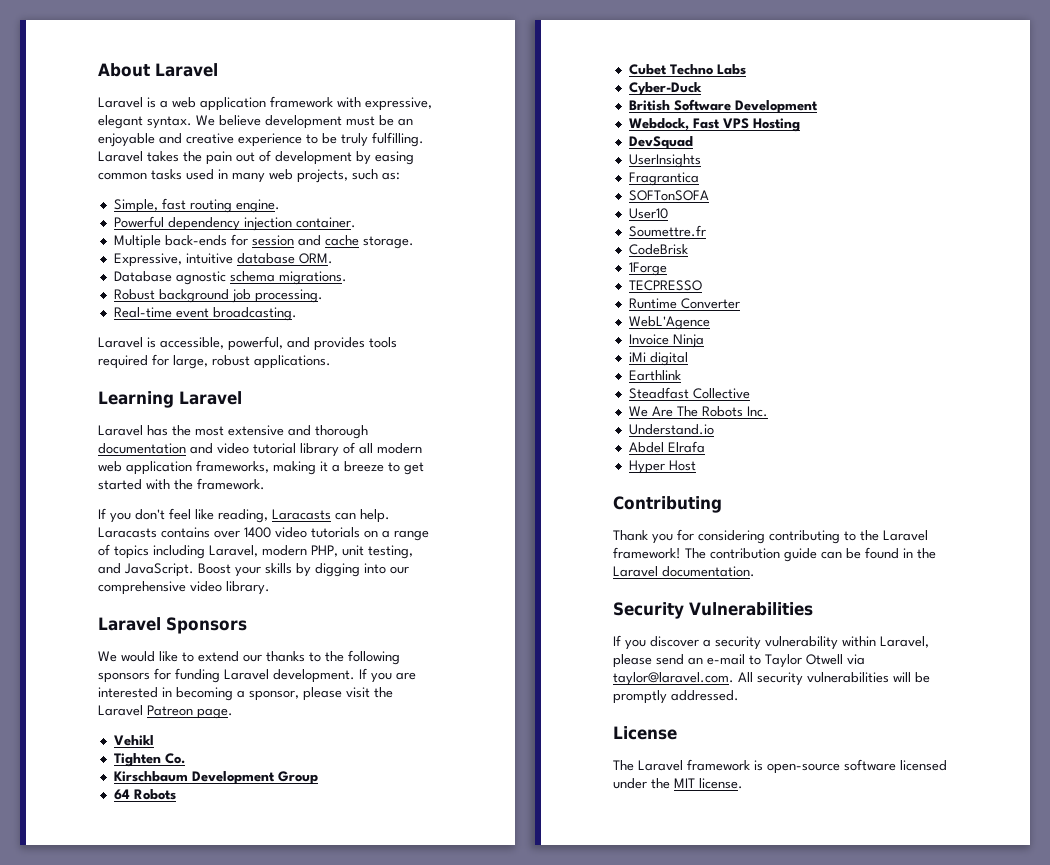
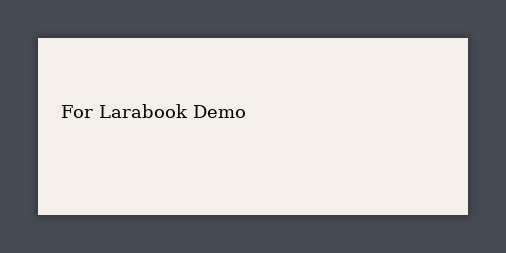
- About Laravel
- Laravel is a web application framework with expressive, elegant syntax. We believe development must be an enjoyable and creative experience to be truly fulfilling. Laravel takes the pain out of development by easing common tasks used in many web projects, such as:
- Simple, fast routing engine.
- Powerful dependency injection container.
- Multiple back-ends for session and cache storage.
- Expressive, intuitive database ORM.
- Database agnostic schema migrations.
- Robust background job processing.
- Real-time event broadcasting.
- Laravel is accessible, powerful, and provides tools required for large, robust applications.
- Learning Laravel
- Laravel has the most extensive and thorough documentation and video tutorial library of all modern web application frameworks, making it a breeze to get started with the framework.
- If you don't feel like reading, Laracasts can help. Laracasts contains over 1400 video tutorials on a range of topics including Laravel, modern PHP, unit testing, and JavaScript. Boost your skills by digging into our comprehensive video library.
- Laravel Sponsors
- We would like to extend our thanks to the following sponsors for funding Laravel development. If you are interested in becoming a sponsor, please visit the Laravel Patreon page.
- Vehikl
- Tighten Co.
- Kirschbaum Development Group
- 64 Robots
- Cubet Techno Labs
- Cyber-Duck
- British Software Development
- Webdock, Fast VPS Hosting
- DevSquad
- UserInsights
- Fragrantica
- SOFTonSOFA
- User10
- Soumettre.fr
- CodeBrisk
- 1Forge
- TECPRESSO
- Runtime Converter
- WebL'Agence
- Invoice Ninja
- iMi digital
- Earthlink
- Steadfast Collective
- We Are The Robots Inc.
- Understand.io
- Abdel Elrafa
- Hyper Host
- Contributing
- Thank you for considering contributing to the Laravel framework! The contribution guide can be found in the Laravel documentation.
- Security Vulnerabilities
- If you discover a security vulnerability within Laravel, please send an e-mail to Taylor Otwell via taylor@laravel.com. All security vulnerabilities will be promptly addressed.
- License
- The Laravel framework is open-source software licensed under the MIT license.
+ For Larabook Demo

